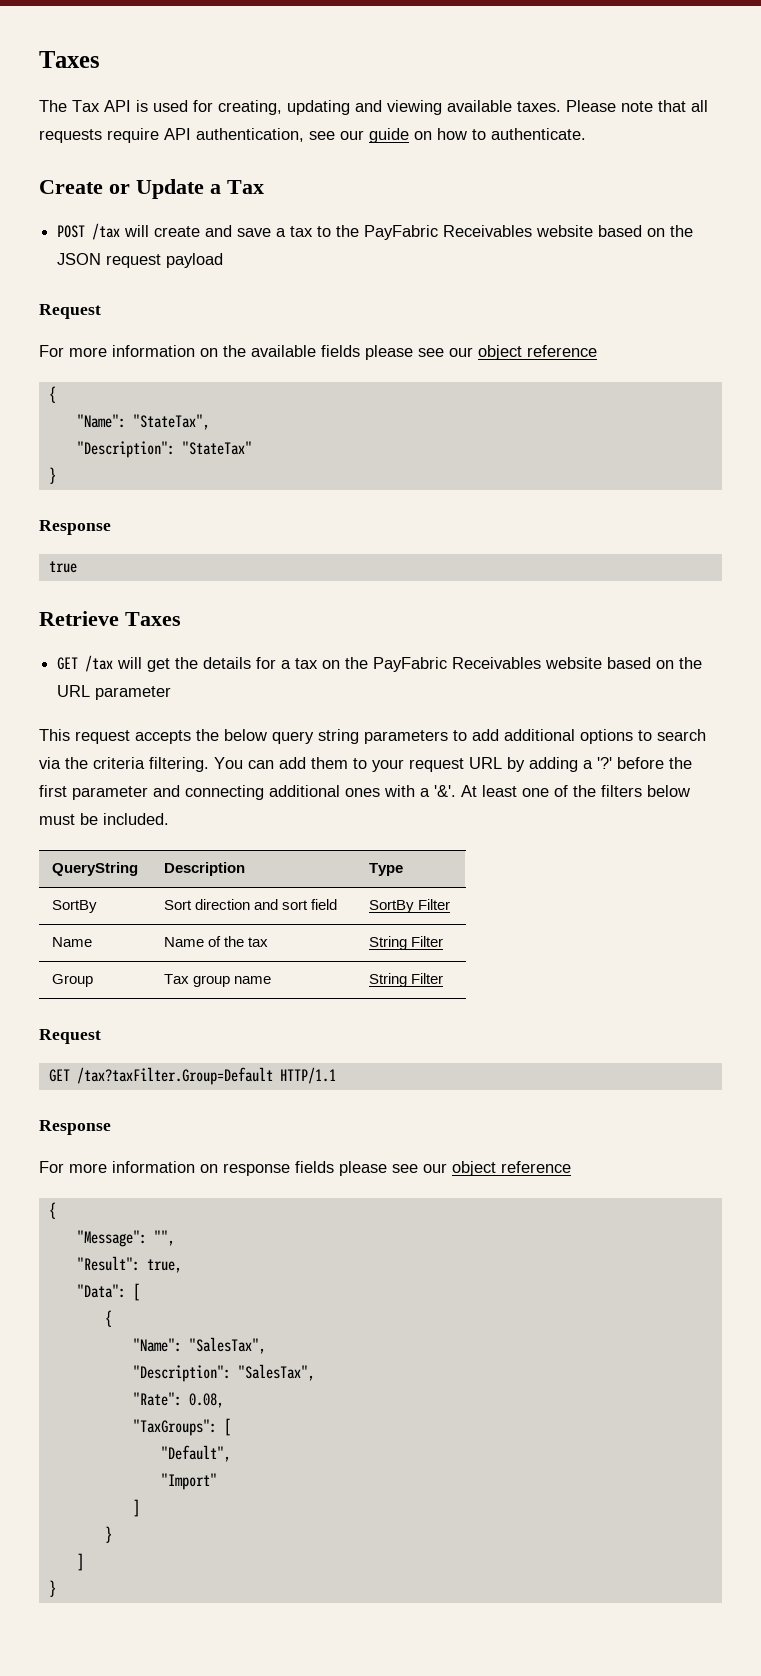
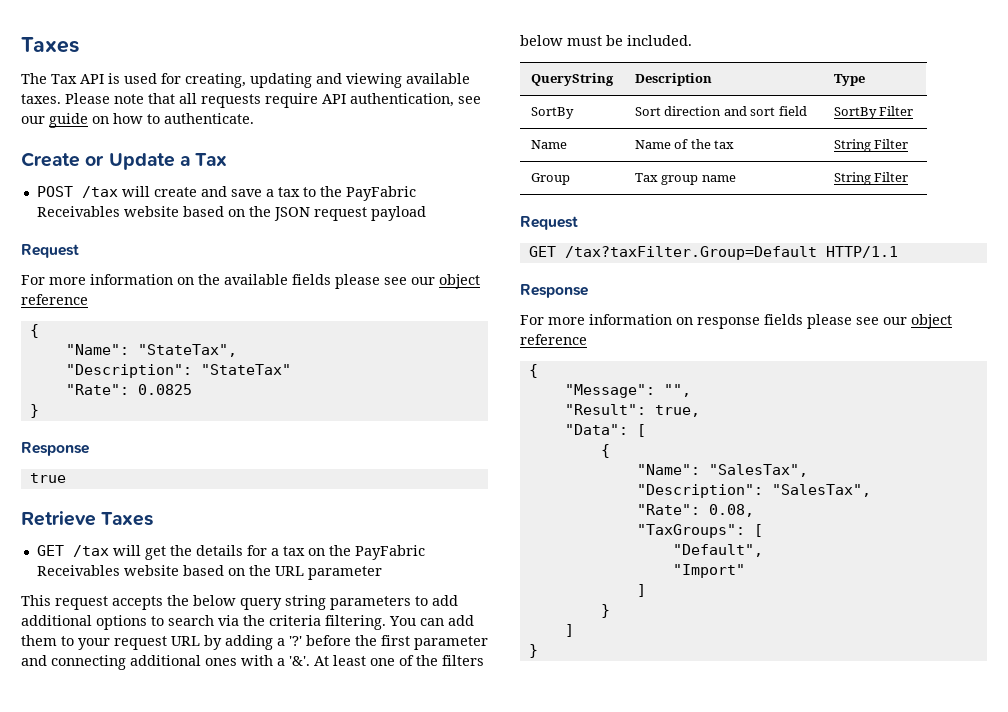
+ "Rate": 0.0825

